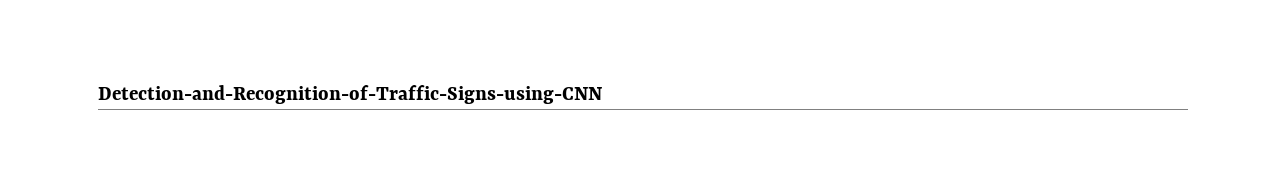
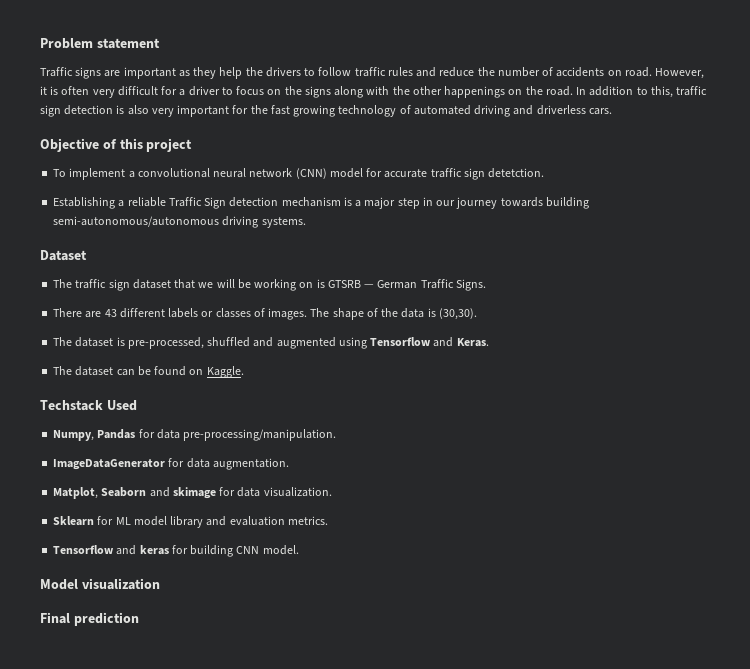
- Detection-and-Recognition-of-Traffic-Signs-using-CNN
+ Problem statement
+ Traffic signs are important as they help the drivers to follow traffic rules and reduce the number of accidents on road. However, it is often very difficult for a driver to focus on the signs along with the other happenings on the road. In addition to this, traffic sign detection is also very important for the fast growing technology of automated driving and driverless cars.
+ Objective of this project
+ To implement a convolutional neural network (CNN) model for accurate traffic sign detetction.
+ Establishing a reliable Traffic Sign detection mechanism is a major step in our journey towards building semi-autonomous/autonomous driving systems.
+ Dataset
+ The traffic sign dataset that we will be working on is GTSRB — German Traffic Signs.
+ There are 43 different labels or classes of images. The shape of the data is (30,30).
+ The dataset is pre-processed, shuffled and augmented using Tensorflow and Keras.
+ The dataset can be found on Kaggle.
+ Techstack Used
+ Numpy, Pandas for data pre-processing/manipulation.
+ ImageDataGenerator for data augmentation.
+ Matplot, Seaborn and skimage for data visualization.
+ Sklearn for ML model library and evaluation metrics.
+ Tensorflow and keras for building CNN model.
+ Model visualization
+ Final prediction

